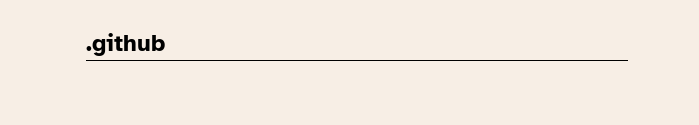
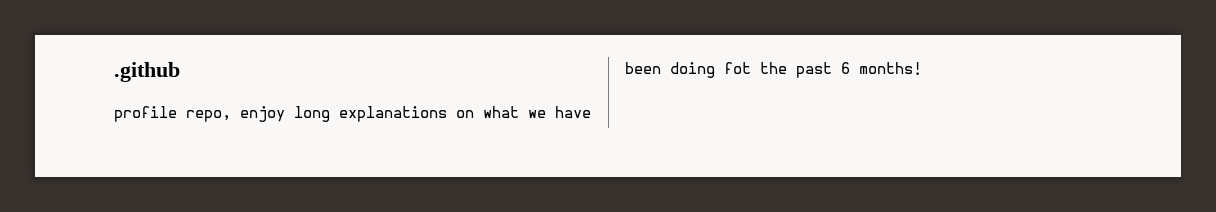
+ profile repo, enjoy long explanations on what we have been doing fot the past 6 months!

